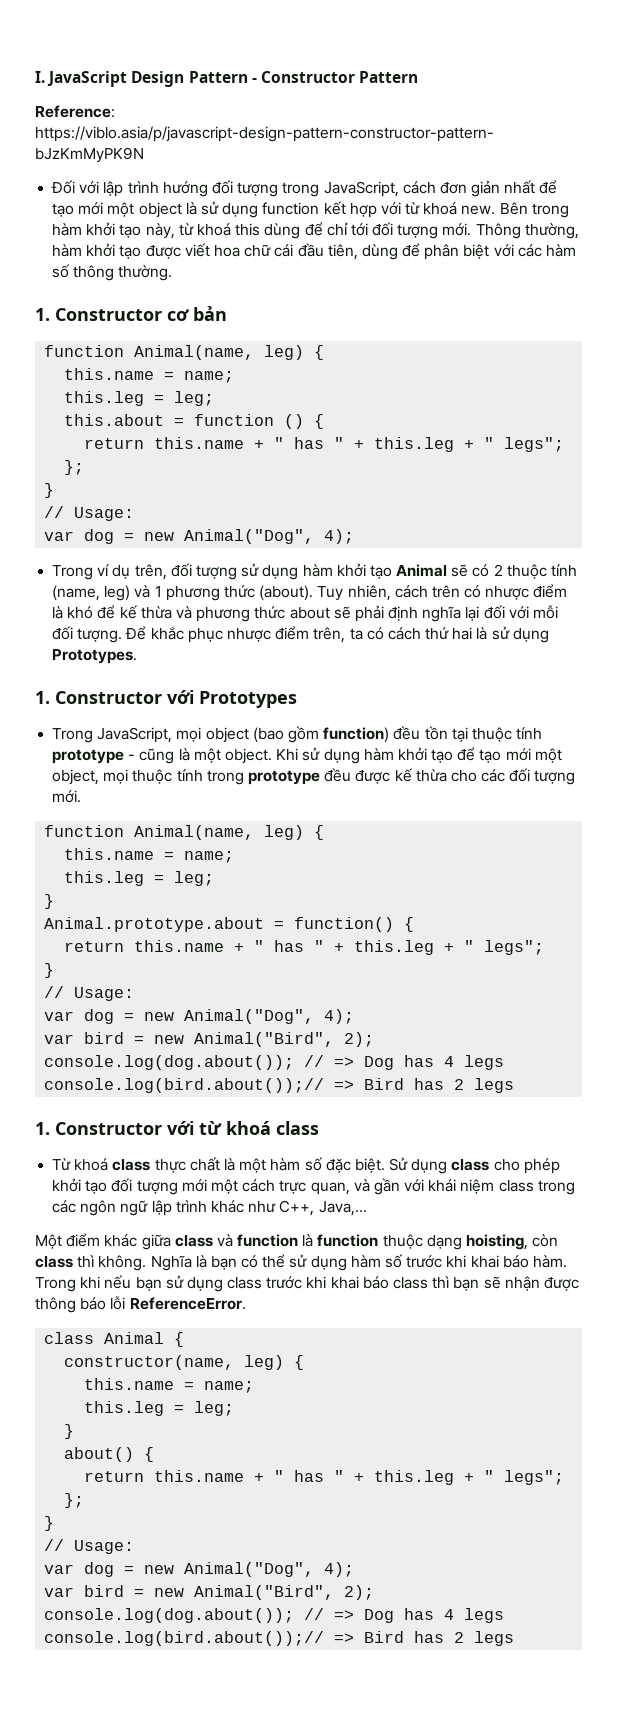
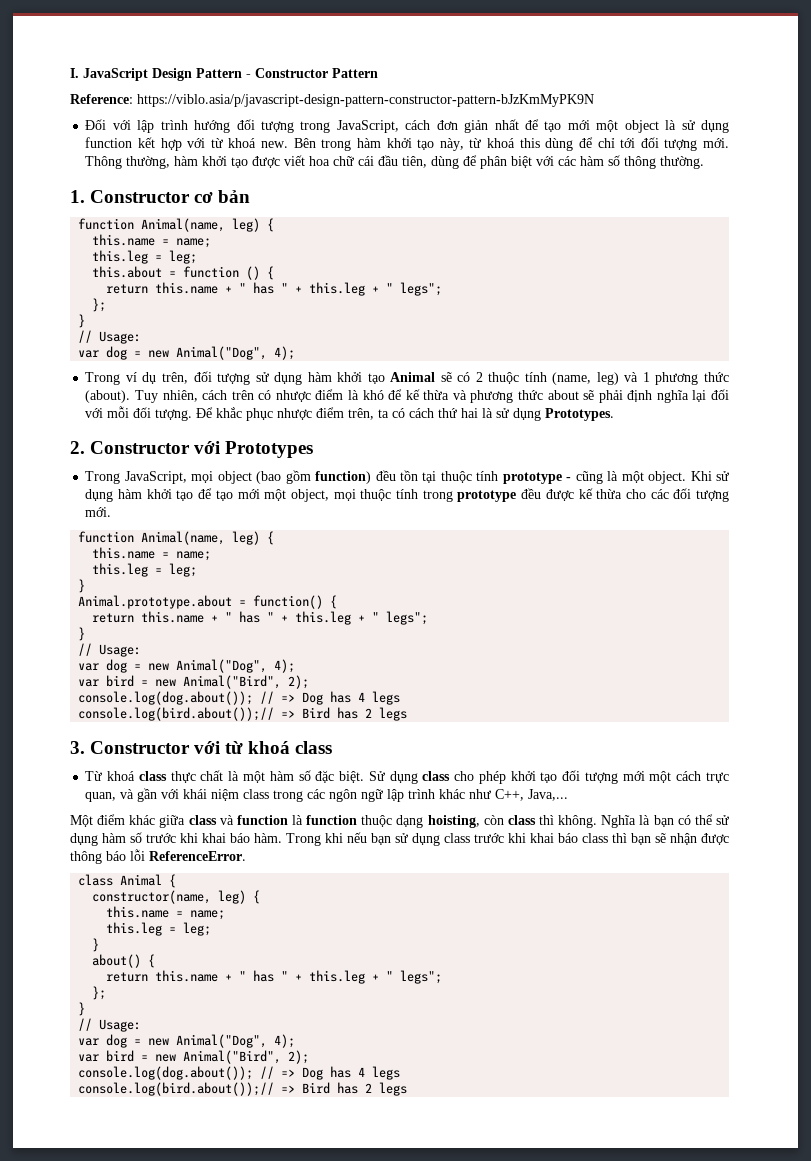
- 1. Constructor với Prototypes
+ 2. Constructor với Prototypes
- 1. Constructor với từ khoá class
+ 3. Constructor với từ khoá class

